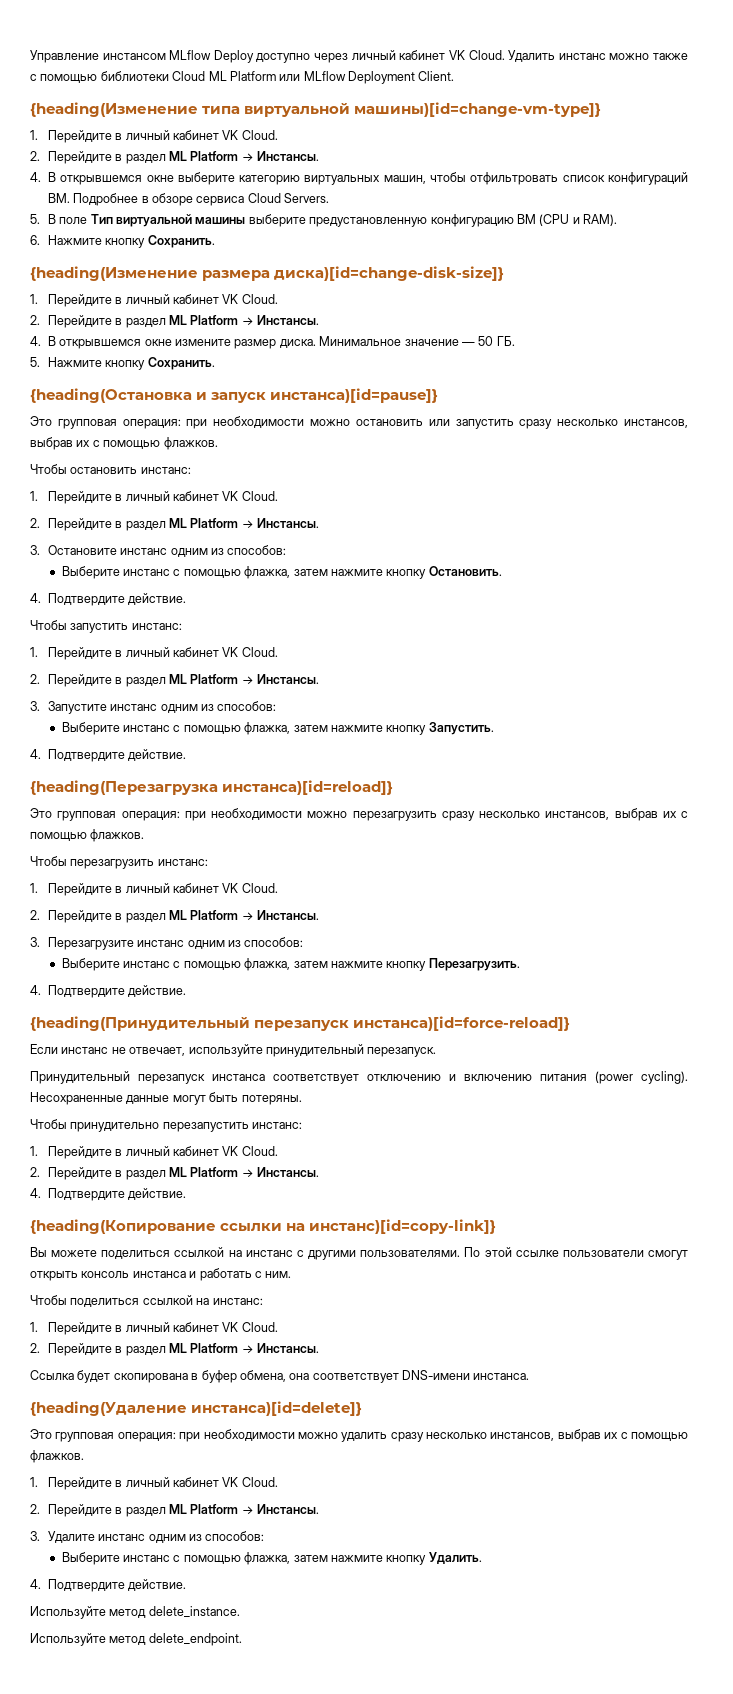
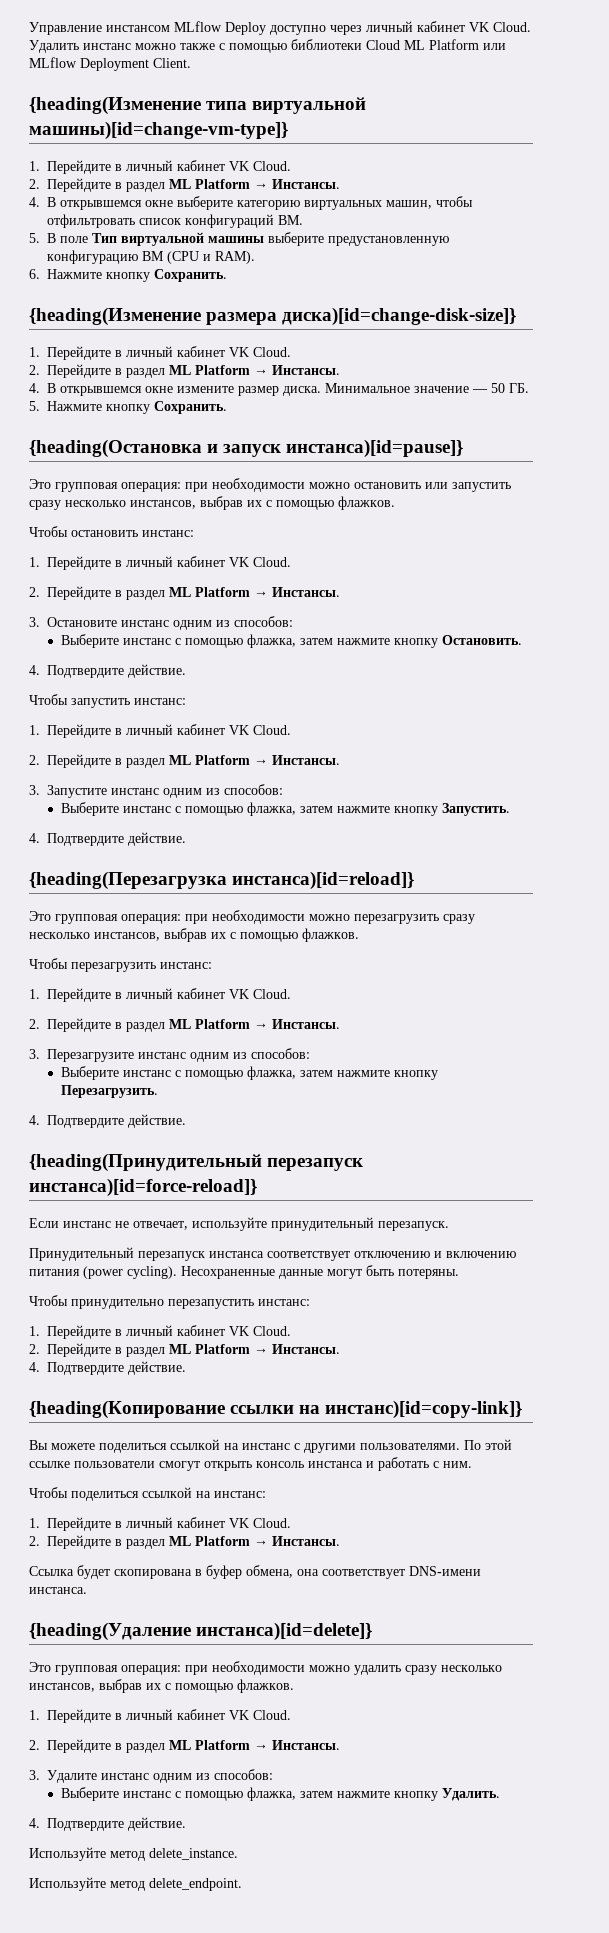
- 4. В открывшемся окне выберите категорию виртуальных машин, чтобы отфильтровать список конфигураций ВМ. Подробнее в обзоре сервиса Cloud Servers.
+ 4. В открывшемся окне выберите категорию виртуальных машин, чтобы отфильтровать список конфигураций ВМ.

